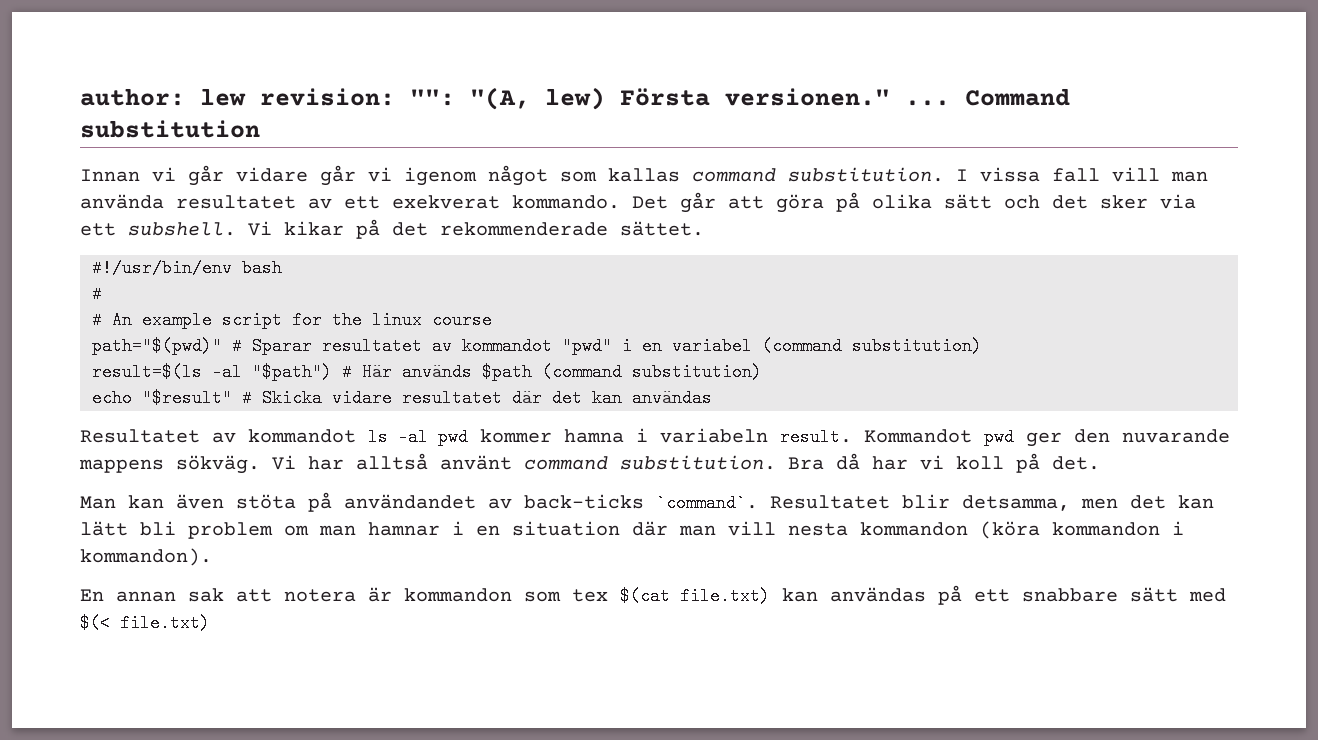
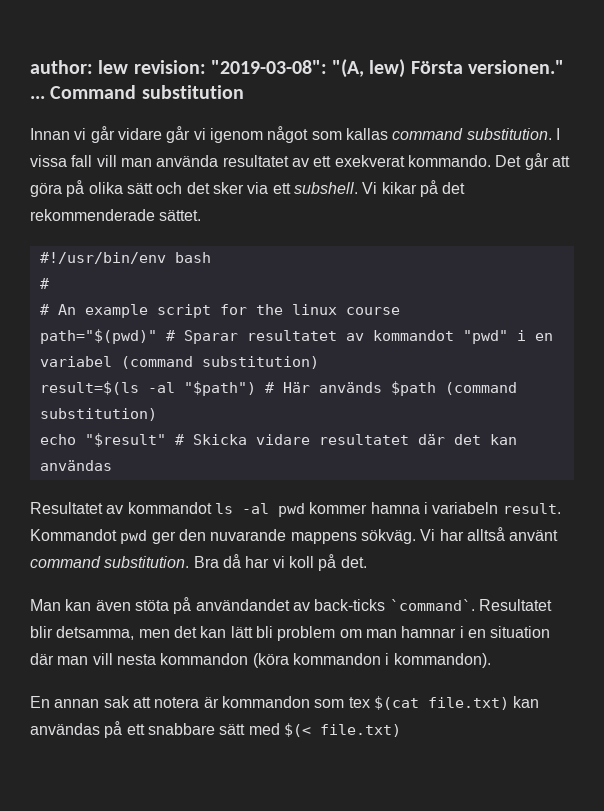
- author: lew revision: "": "(A, lew) Första versionen." ...
+ author: lew revision: "2019-03-08": "(A, lew) Första versionen." ...

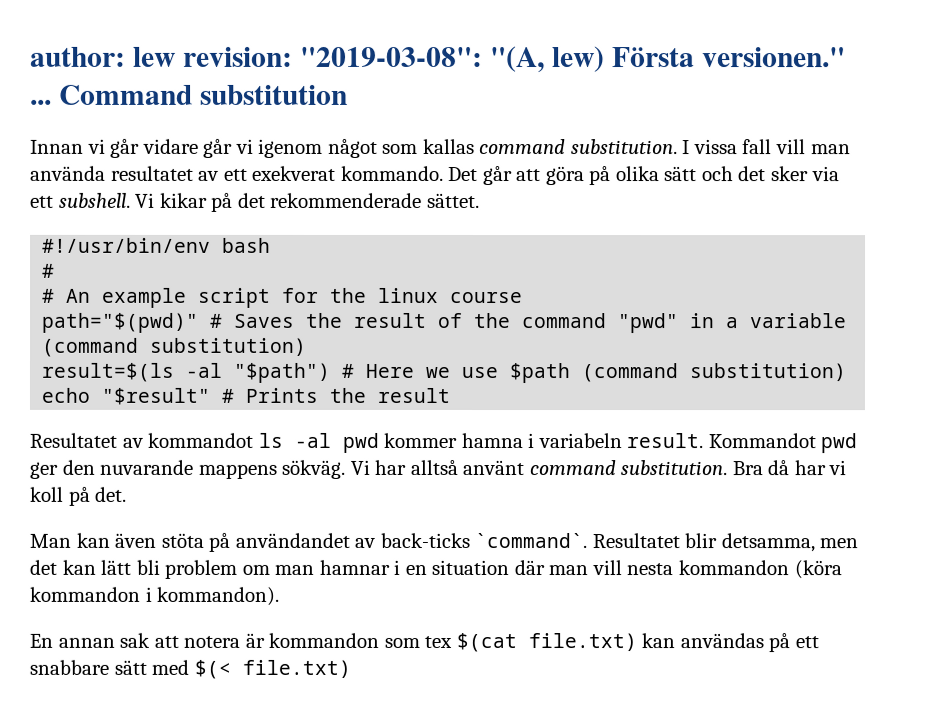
- path="$(pwd)" # Sparar resultatet av kommandot "pwd" i en variabel (command substitution)
+ path="$(pwd)" # Saves the result of the command "pwd" in a variable (command substitution)
- result=$(ls -al "$path") # Här används $path (command substitution)
+ result=$(ls -al "$path") # Here we use $path (command substitution)
- echo "$result" # Skicka vidare resultatet där det kan användas
+ echo "$result" # Prints the result

